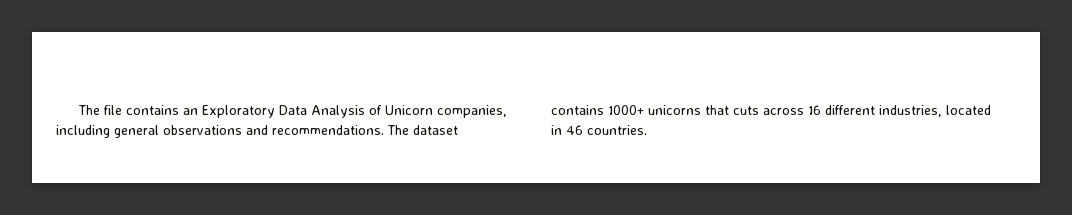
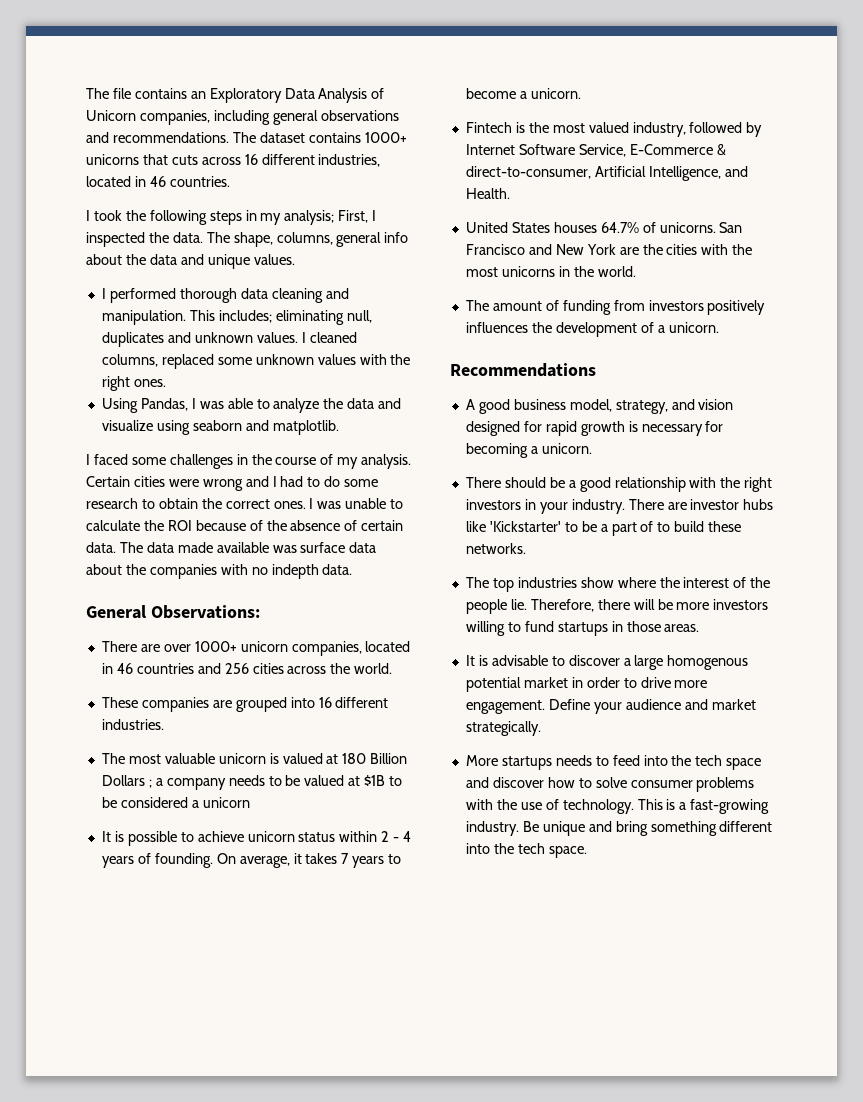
+ I took the following steps in my analysis; First, I inspected the data. The shape, columns, general info about the data and unique values.
+ I performed thorough data cleaning and manipulation. This includes; eliminating null, duplicates and unknown values. I cleaned columns, replaced some unknown values with the right ones.
+ Using Pandas, I was able to analyze the data and visualize using seaborn and matplotlib.
+ I faced some challenges in the course of my analysis. Certain cities were wrong and I had to do some research to obtain the correct ones. I was unable to calculate the ROI because of the absence of certain data. The data made available was surface data about the companies with no indepth data.
+ General Observations:
+ There are over 1000+ unicorn companies, located in 46 countries and 256 cities across the world.
+ These companies are grouped into 16 different industries.
+ The most valuable unicorn is valued at 180 Billion Dollars ; a company needs to be valued at $1B to be considered a unicorn
+ It is possible to achieve unicorn status within 2 - 4 years of founding. On average, it takes 7 years to become a unicorn.
+ Fintech is the most valued industry, followed by Internet Software Service, E-Commerce & direct-to-consumer, Artificial Intelligence, and Health.
+ United States houses 64.7% of unicorns. San Francisco and New York are the cities with the most unicorns in the world.
+ The amount of funding from investors positively influences the development of a unicorn.
+ Recommendations
+ A good business model, strategy, and vision designed for rapid growth is necessary for becoming a unicorn.
+ There should be a good relationship with the right investors in your industry. There are investor hubs like 'Kickstarter' to be a part of to build these networks.
+ The top industries show where the interest of the people lie. Therefore, there will be more investors willing to fund startups in those areas.
+ It is advisable to discover a large homogenous potential market in order to drive more engagement. Define your audience and market strategically.
+ More startups needs to feed into the tech space and discover how to solve consumer problems with the use of technology. This is a fast-growing industry. Be unique and bring something different into the tech space.

